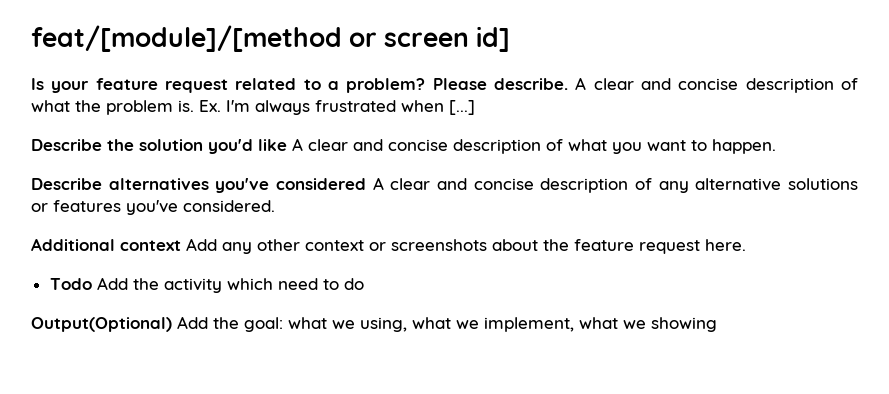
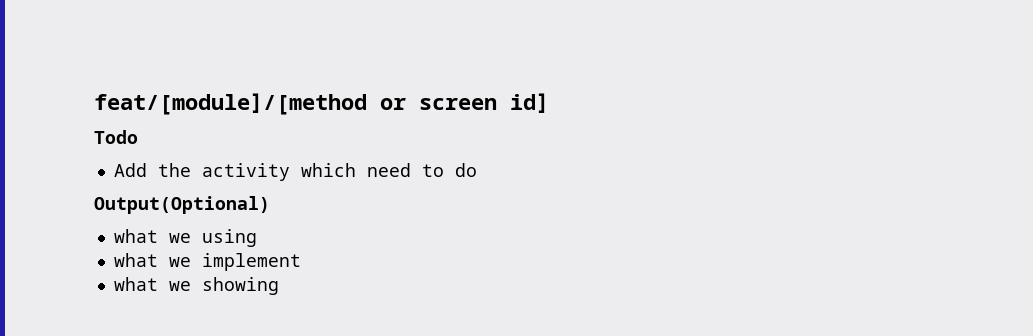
- Is your feature request related to a problem? Please describe. A clear and concise description of what the problem is. Ex. I'm always frustrated when [...]
- Describe the solution you'd like A clear and concise description of what you want to happen.
- Describe alternatives you've considered A clear and concise description of any alternative solutions or features you've considered.
- Additional context Add any other context or screenshots about the feature request here.
- Todo Add the activity which need to do
+ Todo
+ Add the activity which need to do
- Output(Optional) Add the goal: what we using, what we implement, what we showing
+ Output(Optional)
+ what we using
+ what we implement
+ what we showing

